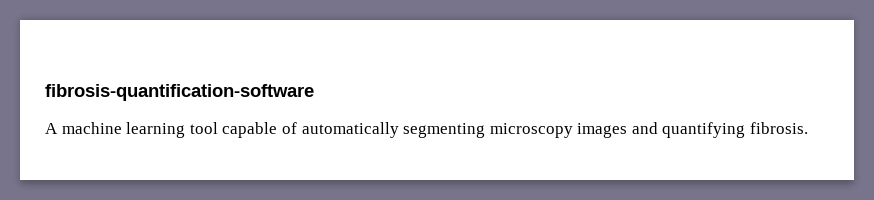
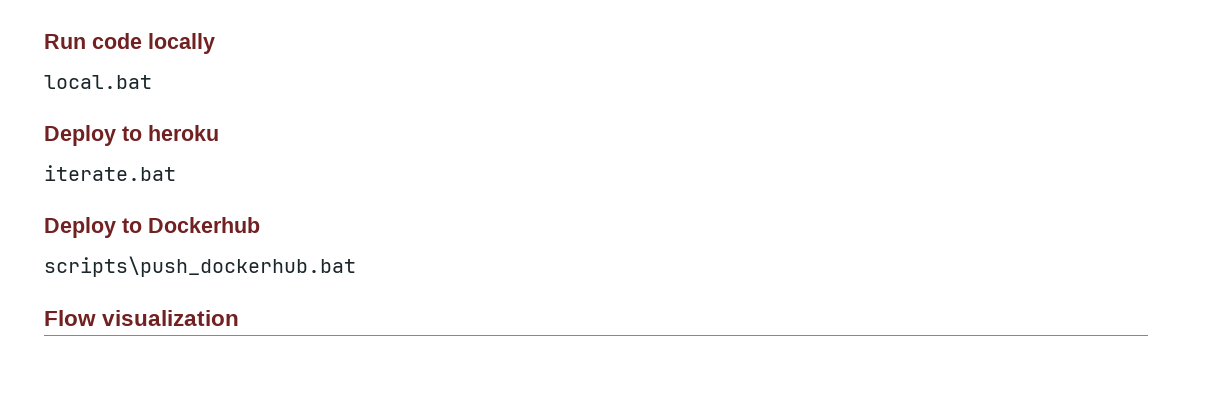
- fibrosis-quantification-software
- A machine learning tool capable of automatically segmenting microscopy images and quantifying fibrosis.
+ Run code locally
+ local.bat
+ Deploy to heroku
+ iterate.bat
+ Deploy to Dockerhub
+ scripts\push_dockerhub.bat
+ Flow visualization

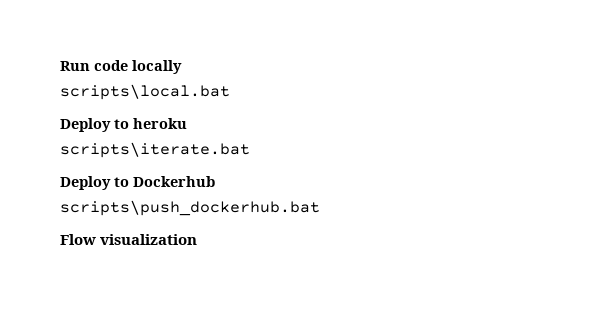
- local.bat
+ scripts\local.bat
- iterate.bat
+ scripts\iterate.bat

